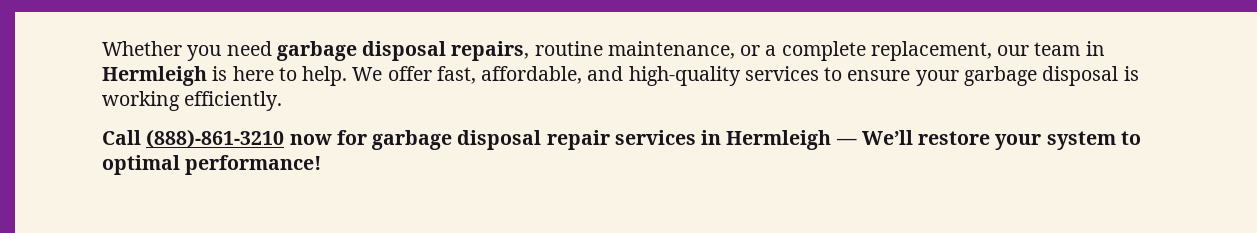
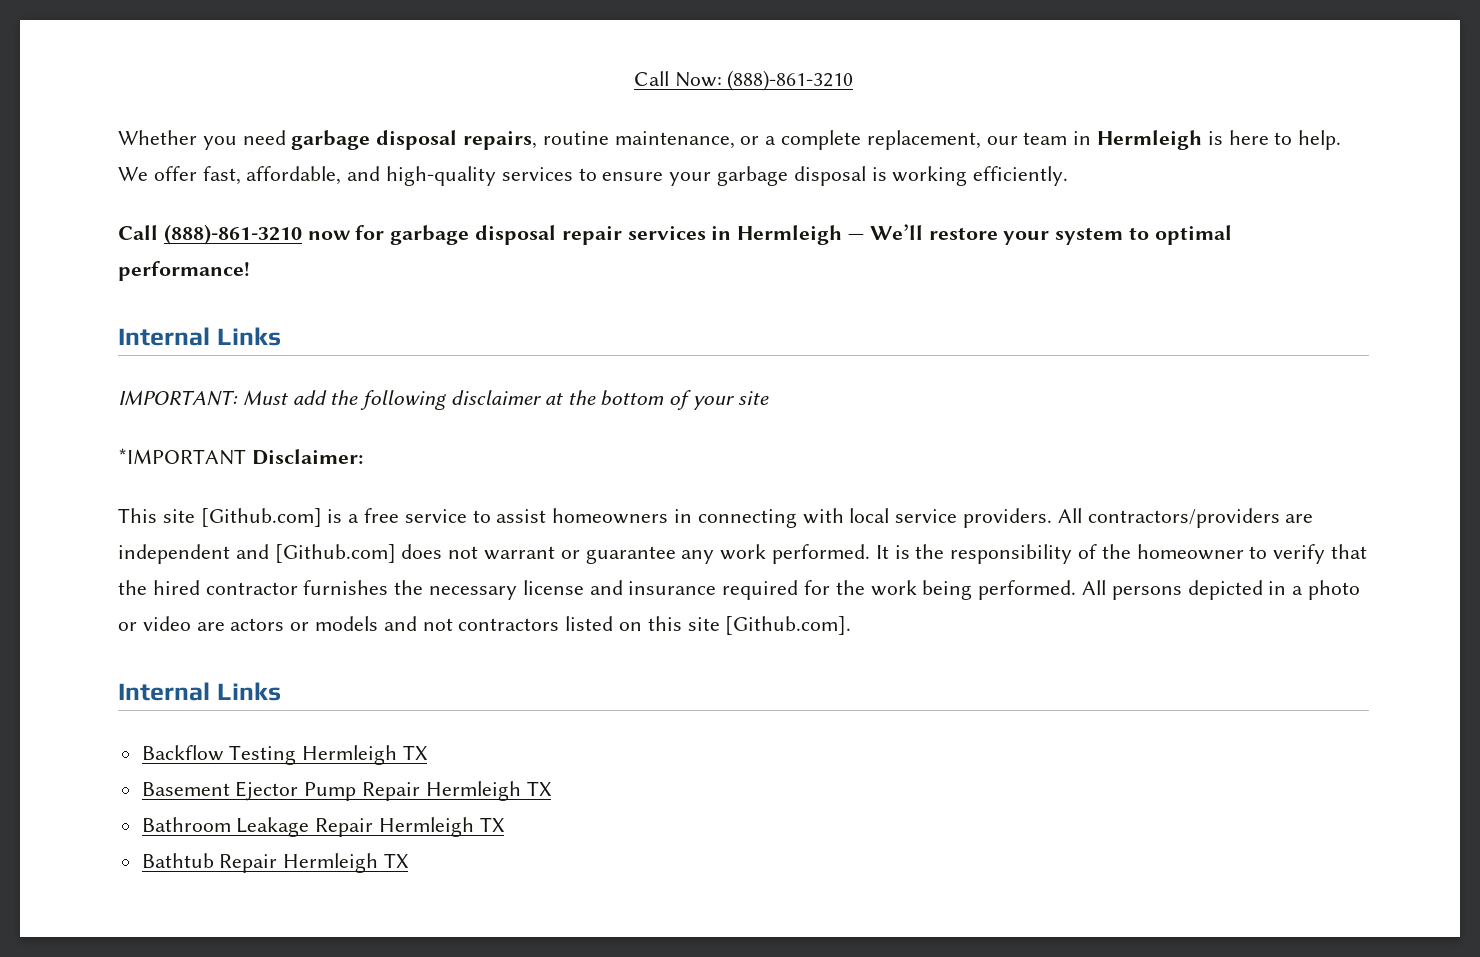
+ Call Now: (888)-861-3210
  Call (888)-861-3210 now for garbage disposal repair services in Hermleigh — We’ll restore your system to optimal performance!
+ Internal Links
+ IMPORTANT: Must add the following disclaimer at the bottom of your site
+ *IMPORTANT Disclaimer:
+ This site [Github.com] is a free service to assist homeowners in connecting with local service providers. All contractors/providers are independent and [Github.com] does not warrant or guarantee any work performed. It is the responsibility of the homeowner to verify that the hired contractor furnishes the necessary license and insurance required for the work being performed. All persons depicted in a photo or video are actors or models and not contractors listed on this site [Github.com].
+ Internal Links
+ Backflow Testing Hermleigh TX
+ Basement Ejector Pump Repair Hermleigh TX
+ Bathroom Leakage Repair Hermleigh TX
+ Bathtub Repair Hermleigh TX

